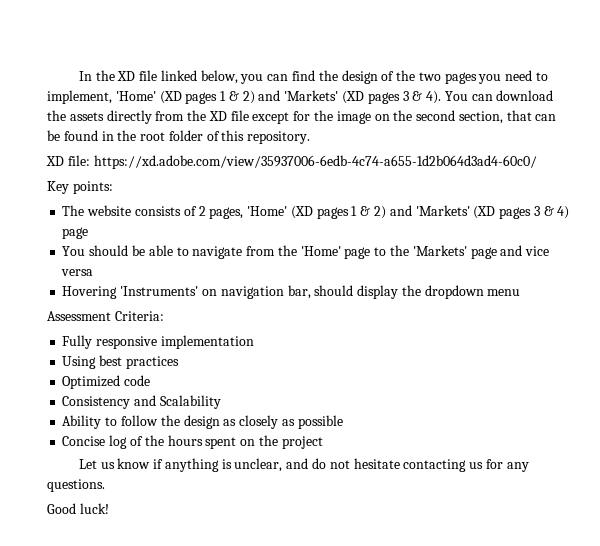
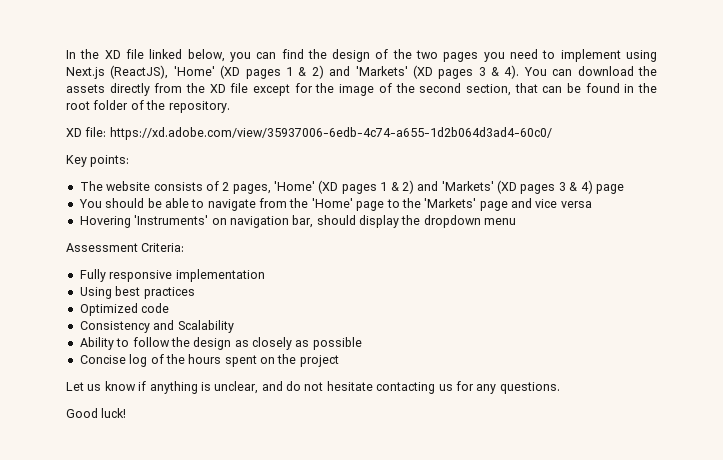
- In the XD file linked below, you can find the design of the two pages you need to implement, 'Home' (XD pages 1 & 2) and 'Markets' (XD pages 3 & 4).
+ In the XD file linked below, you can find the design of the two pages you need to implement using Next.js (ReactJS), 'Home' (XD pages 1 & 2) and 'Markets' (XD pages 3 & 4).
- You can download the assets directly from the XD file except for the image on the second section, that can be found in the root folder of this repository.
+ You can download the assets directly from the XD file except for the image of the second section, that can be found in the root folder of the repository.

